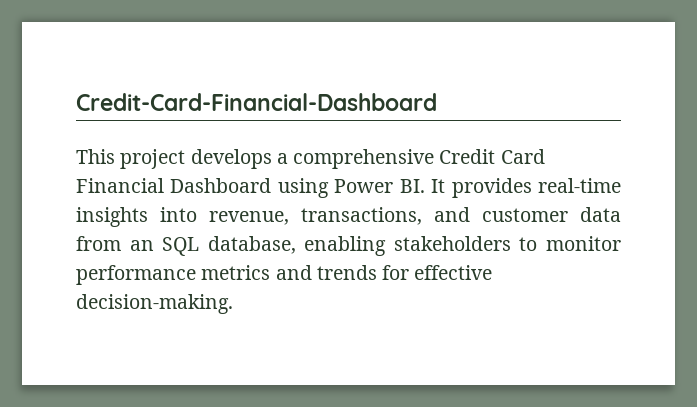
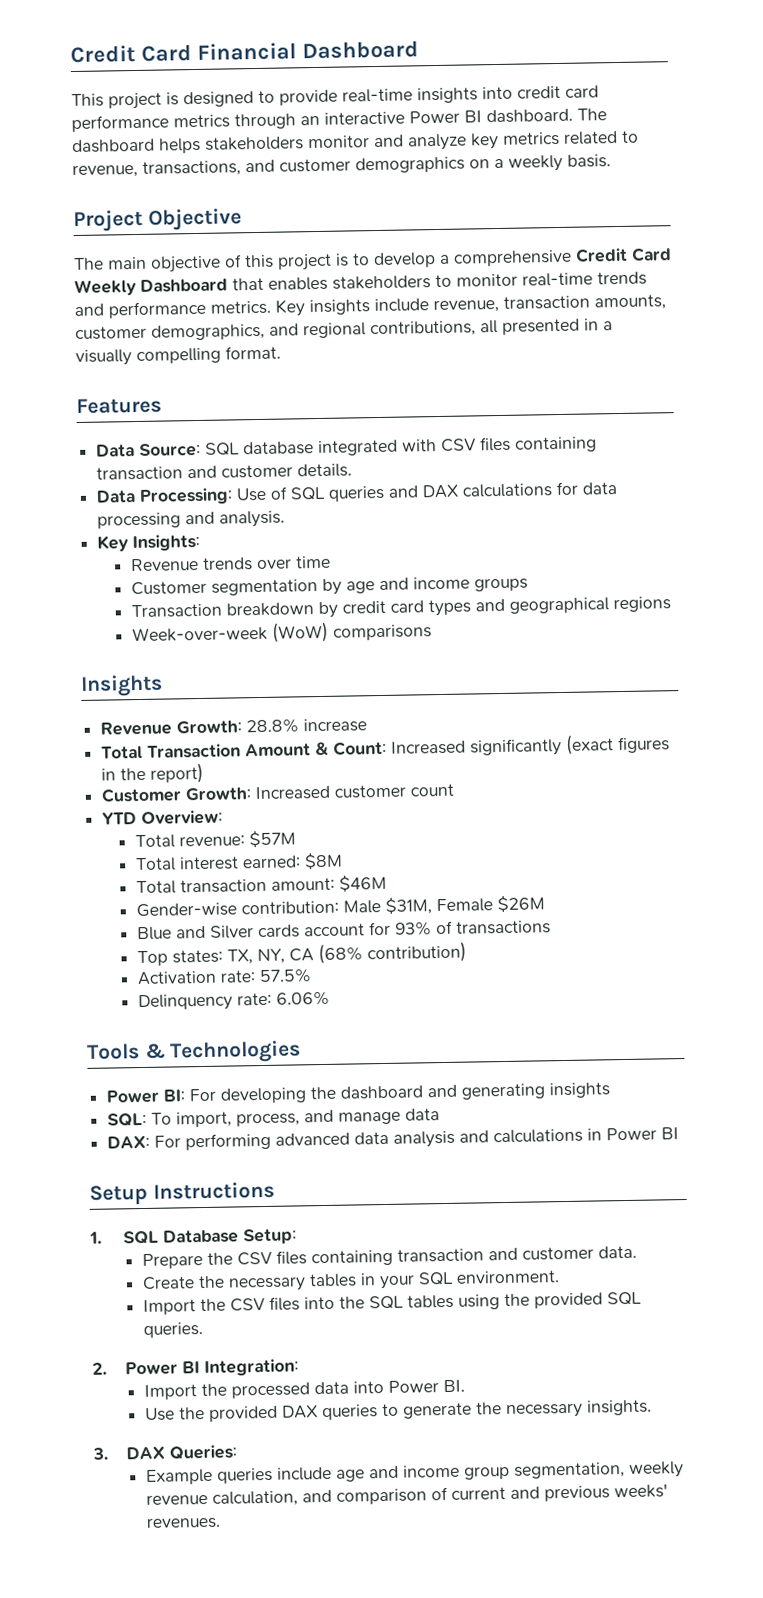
- Credit-Card-Financial-Dashboard
- This project develops a comprehensive Credit Card Financial Dashboard using Power BI. It provides real-time insights into revenue, transactions, and customer data from an SQL database, enabling stakeholders to monitor performance metrics and trends for effective decision-making.
+ Credit Card Financial Dashboard
+ This project is designed to provide real-time insights into credit card performance metrics through an interactive Power BI dashboard. The dashboard helps stakeholders monitor and analyze key metrics related to revenue, transactions, and customer demographics on a weekly basis.
+ Project Objective
+ The main objective of this project is to develop a comprehensive Credit Card Weekly Dashboard that enables stakeholders to monitor real-time trends and performance metrics. Key insights include revenue, transaction amounts, customer demographics, and regional contributions, all presented in a visually compelling format.
+ Features
+ Data Source: SQL database integrated with CSV files containing transaction and customer details.
+ Data Processing: Use of SQL queries and DAX calculations for data processing and analysis.
+ Key Insights:
+ Revenue trends over time
+ Customer segmentation by age and income groups
+ Transaction breakdown by credit card types and geographical regions
+ Week-over-week (WoW) comparisons
+ Insights
+ Revenue Growth: 28.8% increase
+ Total Transaction Amount & Count: Increased significantly (exact figures in the report)
+ Customer Growth: Increased customer count
+ YTD Overview:
+ Total revenue: $57M
+ Total interest earned: $8M
+ Total transaction amount: $46M
+ Gender-wise contribution: Male $31M, Female $26M
+ Blue and Silver cards account for 93% of transactions
+ Top states: TX, NY, CA (68% contribution)
+ Activation rate: 57.5%
+ Delinquency rate: 6.06%
+ Tools & Technologies
+ Power BI: For developing the dashboard and generating insights
+ SQL: To import, process, and manage data
+ DAX: For performing advanced data analysis and calculations in Power BI
+ Setup Instructions
+ 1. SQL Database Setup:
+ Prepare the CSV files containing transaction and customer data.
+ Create the necessary tables in your SQL environment.
+ Import the CSV files into the SQL tables using the provided SQL queries.
+ 2. Power BI Integration:
+ Import the processed data into Power BI.
+ Use the provided DAX queries to generate the necessary insights.
+ 3. DAX Queries:
+ Example queries include age and income group segmentation, weekly revenue calculation, and comparison of current and previous weeks' revenues.

